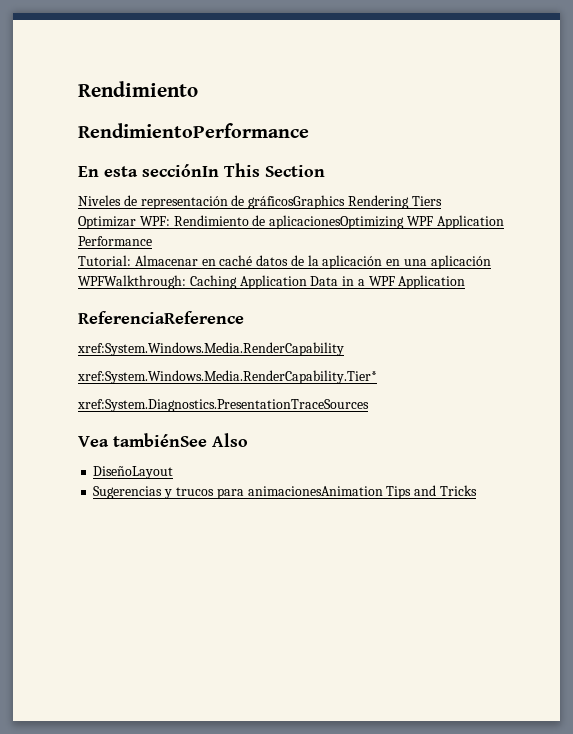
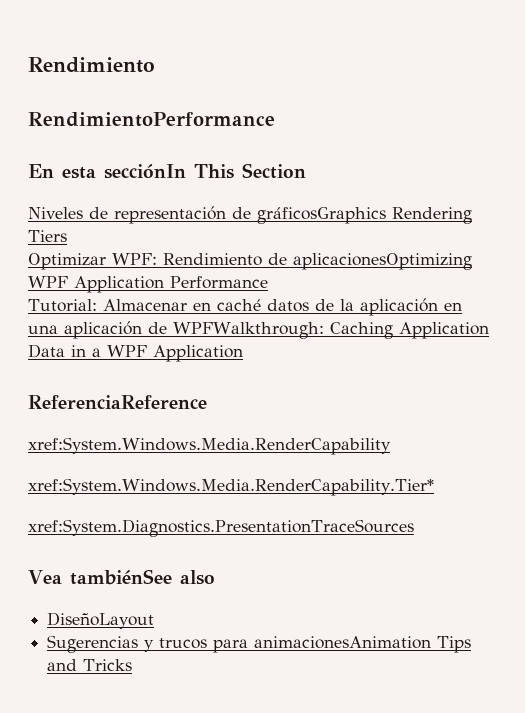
- Tutorial: Almacenar en caché datos de la aplicación en una aplicación WPFWalkthrough: Caching Application Data in a WPF Application
+ Tutorial: Almacenar en caché datos de la aplicación en una aplicación de WPFWalkthrough: Caching Application Data in a WPF Application
- Vea tambiénSee Also
+ Vea tambiénSee also

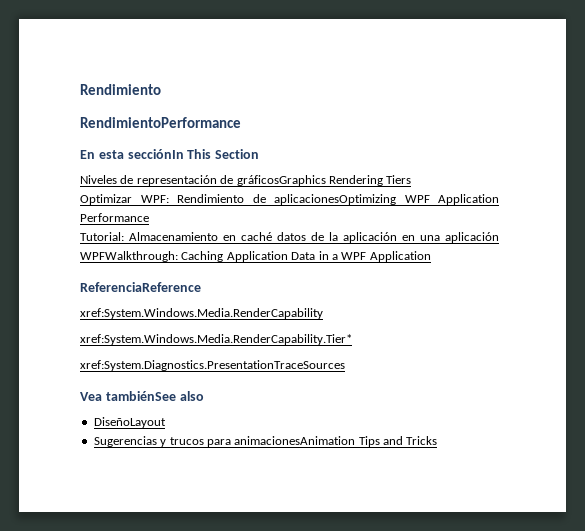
- Tutorial: Almacenar en caché datos de la aplicación en una aplicación de WPFWalkthrough: Caching Application Data in a WPF Application
+ Tutorial: Almacenamiento en caché datos de la aplicación en una aplicación WPFWalkthrough: Caching Application Data in a WPF Application

